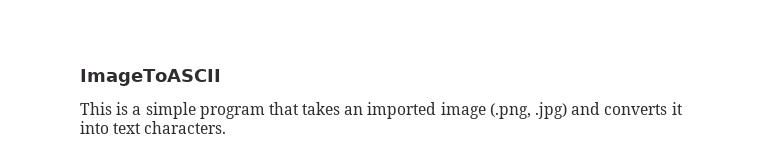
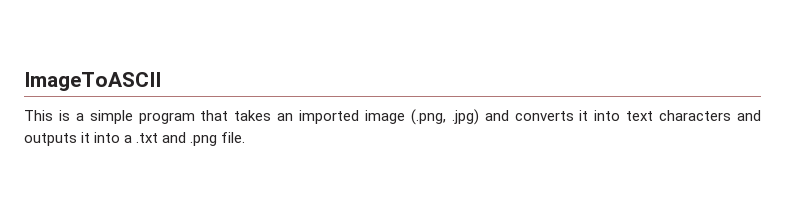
- This is a simple program that takes an imported image (.png, .jpg) and converts it into text characters.
+ This is a simple program that takes an imported image (.png, .jpg) and converts it into text characters and outputs it into a .txt and .png file.

